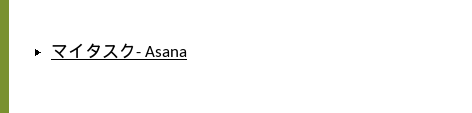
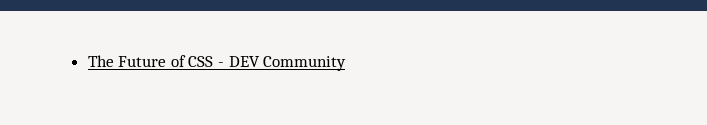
- マイタスク- Asana
+ The Future of CSS - DEV Community

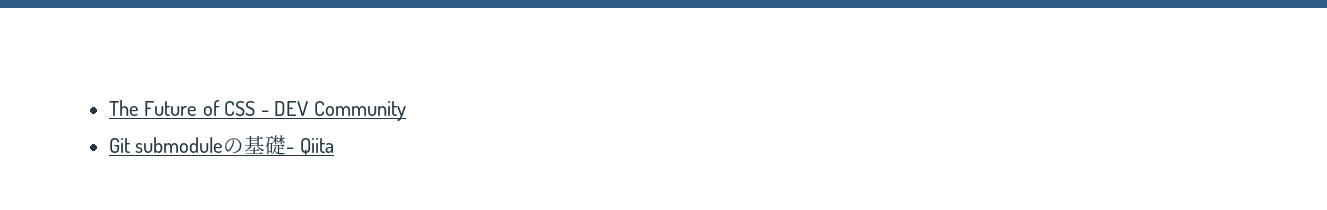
+ Git submoduleの基礎- Qiita

